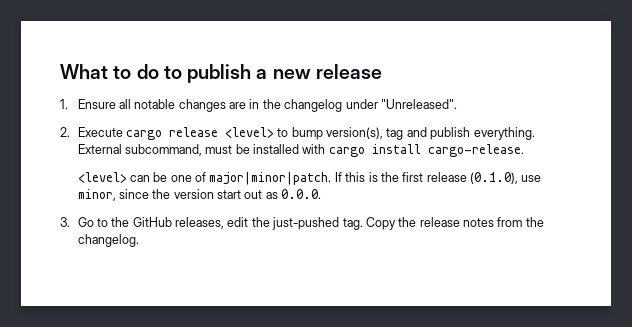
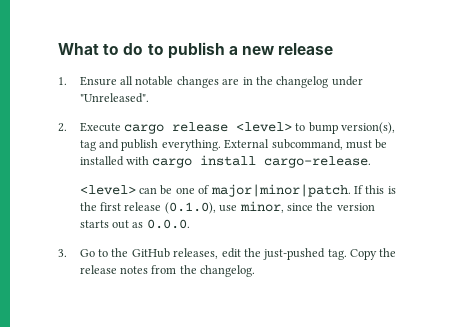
- If this is the first release (0.1.0), use minor, since the version start out as 0.0.0.
+ If this is the first release (0.1.0), use minor, since the version starts out as 0.0.0.

